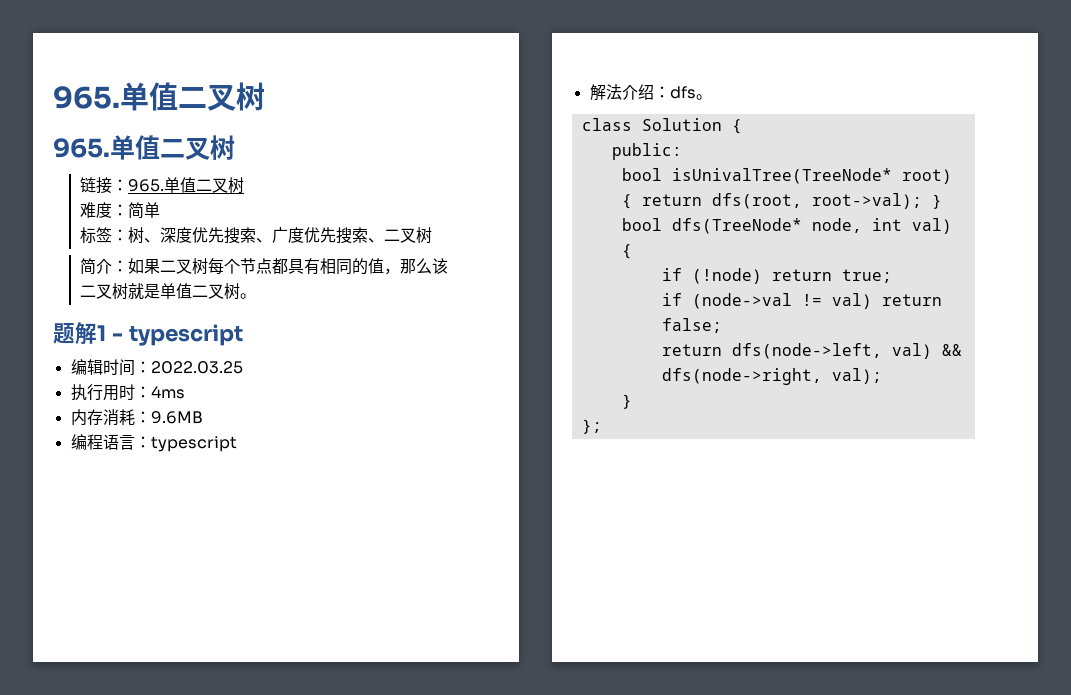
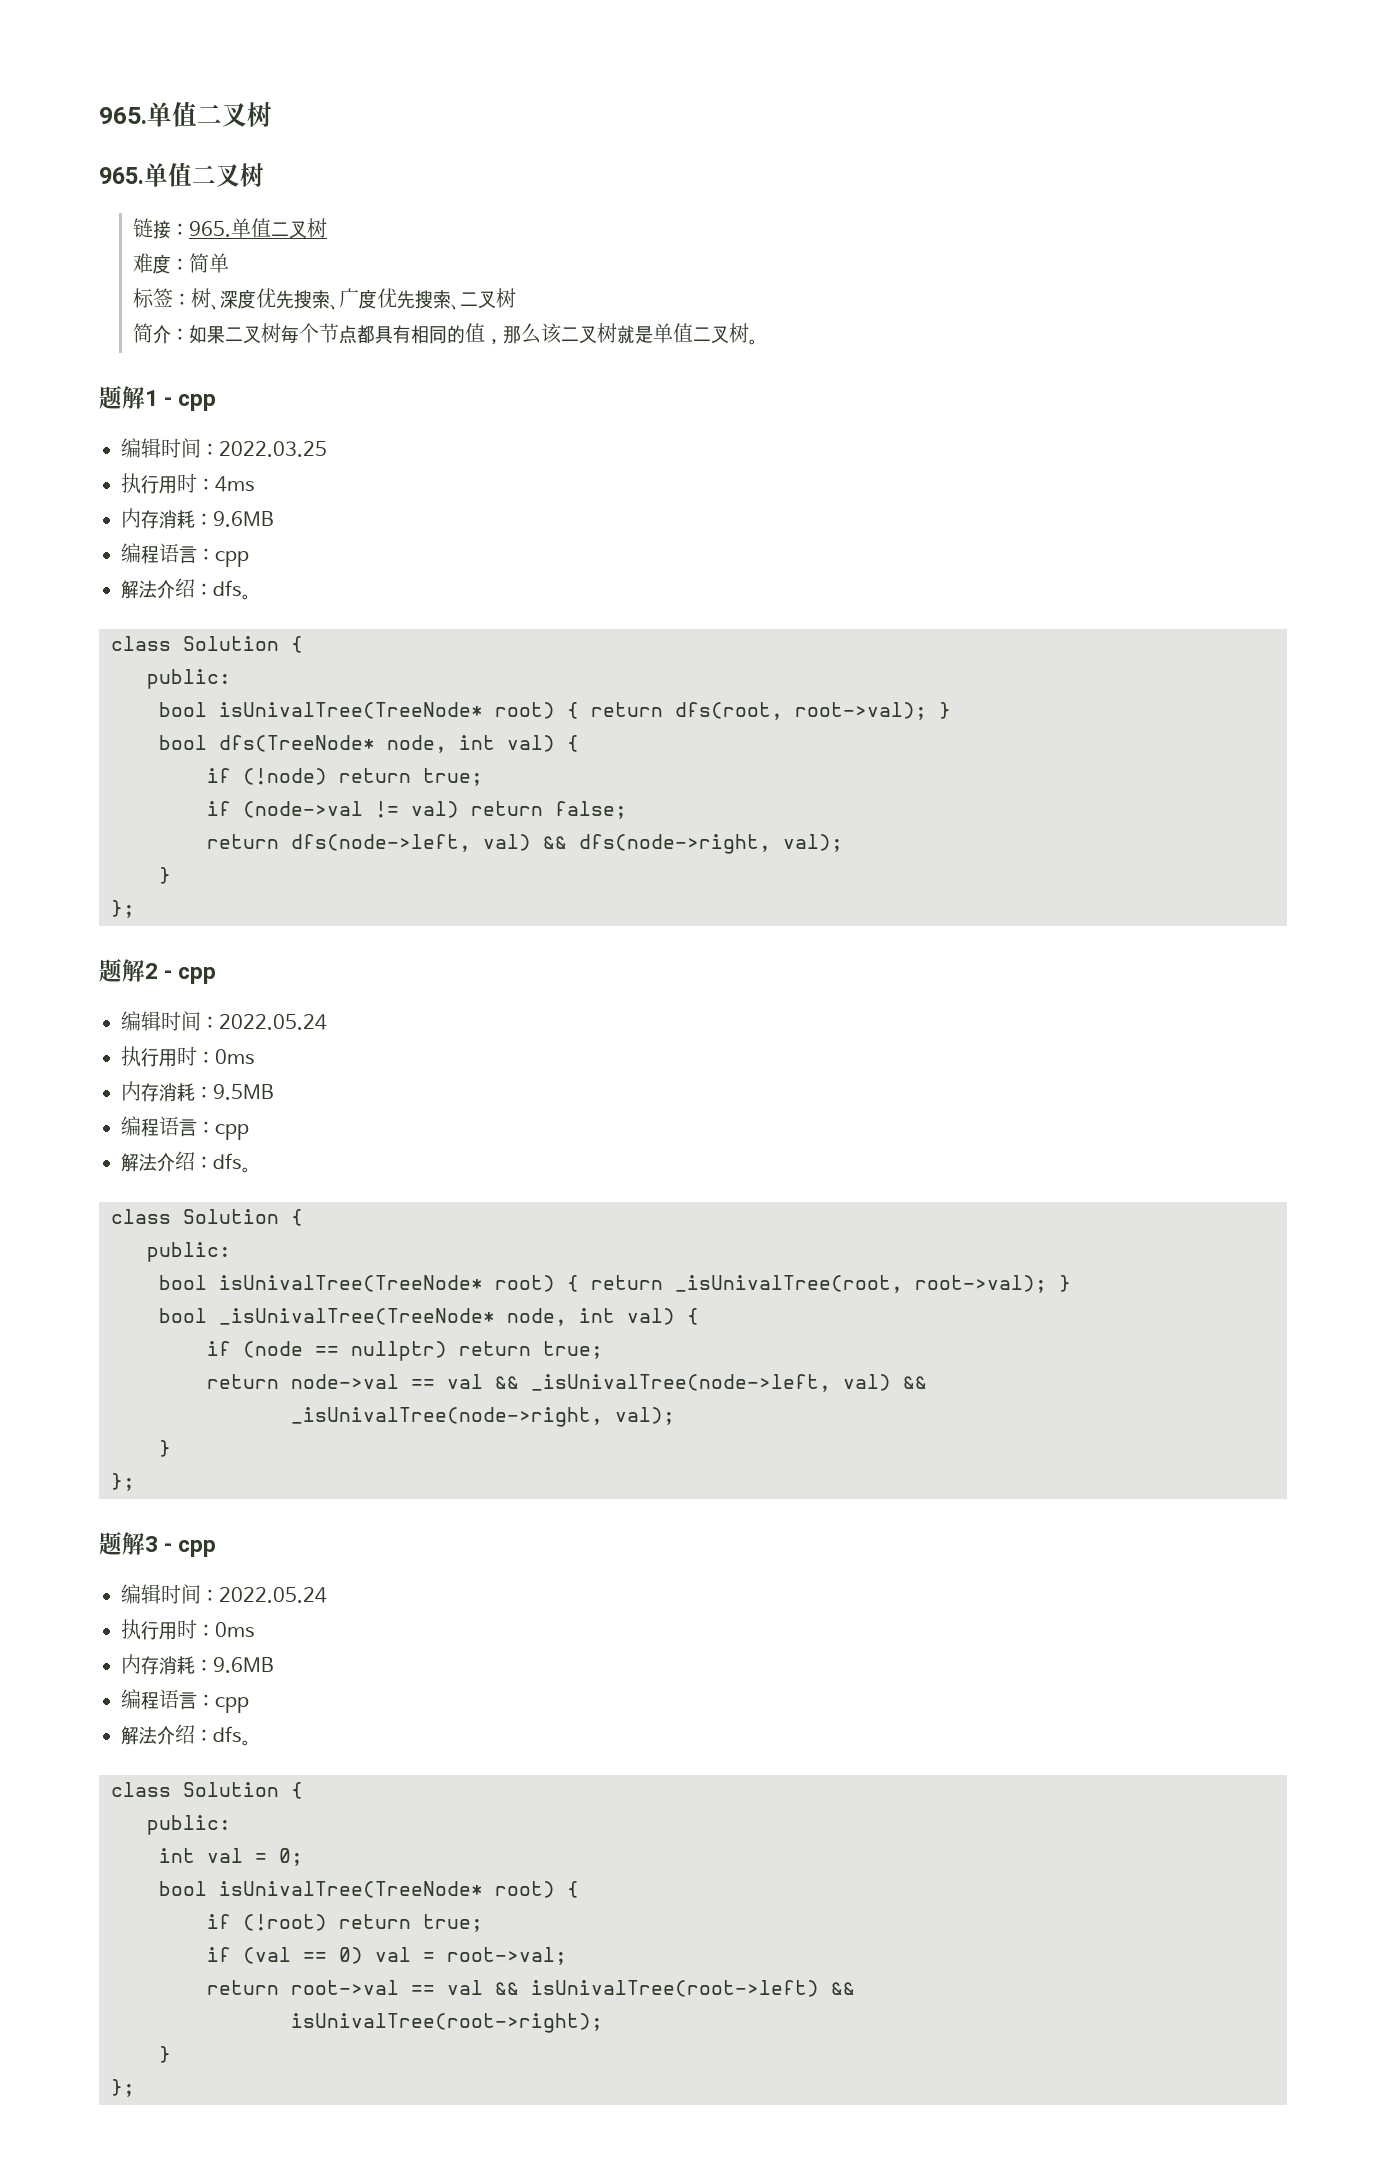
- 题解1 - typescript
+ 题解1 - cpp
  执行用时：4ms
  内存消耗：9.6MB
- 编程语言：typescript
+ 编程语言：cpp
+ 题解2 - cpp
+ 编辑时间：2022.05.24
+ 执行用时：0ms
+ 内存消耗：9.5MB
+ 编程语言：cpp
+ 解法介绍：dfs。
+ class Solution {
+ public:
+ bool isUnivalTree(TreeNode* root) { return _isUnivalTree(root, root->val); }
+ bool _isUnivalTree(TreeNode* node, int val) {
+ if (node == nullptr) return true;
+ return node->val == val && _isUnivalTree(node->left, val) &&
+ _isUnivalTree(node->right, val);
+ }
+ };
+ 题解3 - cpp
+ 编辑时间：2022.05.24
+ 执行用时：0ms
+ 内存消耗：9.6MB
+ 编程语言：cpp
+ 解法介绍：dfs。
+ class Solution {
+ public:
+ int val = 0;
+ bool isUnivalTree(TreeNode* root) {
+ if (!root) return true;
+ if (val == 0) val = root->val;
+ return root->val == val && isUnivalTree(root->left) &&
+ isUnivalTree(root->right);
+ }
+ };

